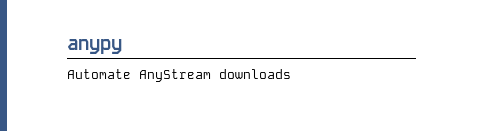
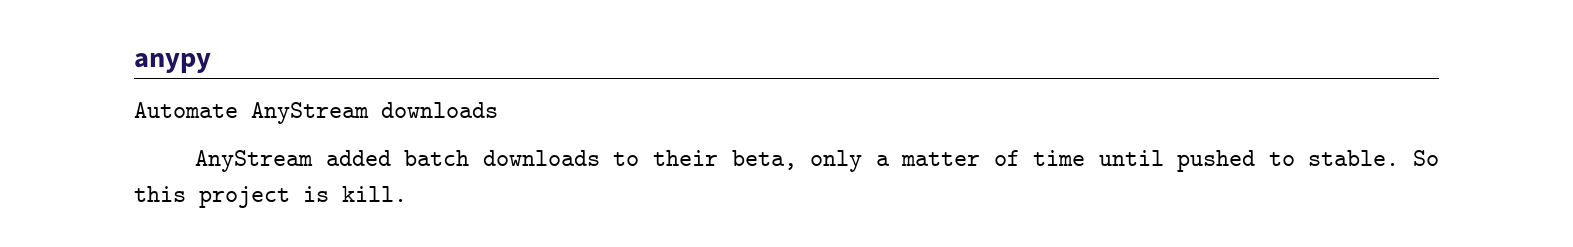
+ AnyStream added batch downloads to their beta, only a matter of time until pushed to stable. So this project is kill.

